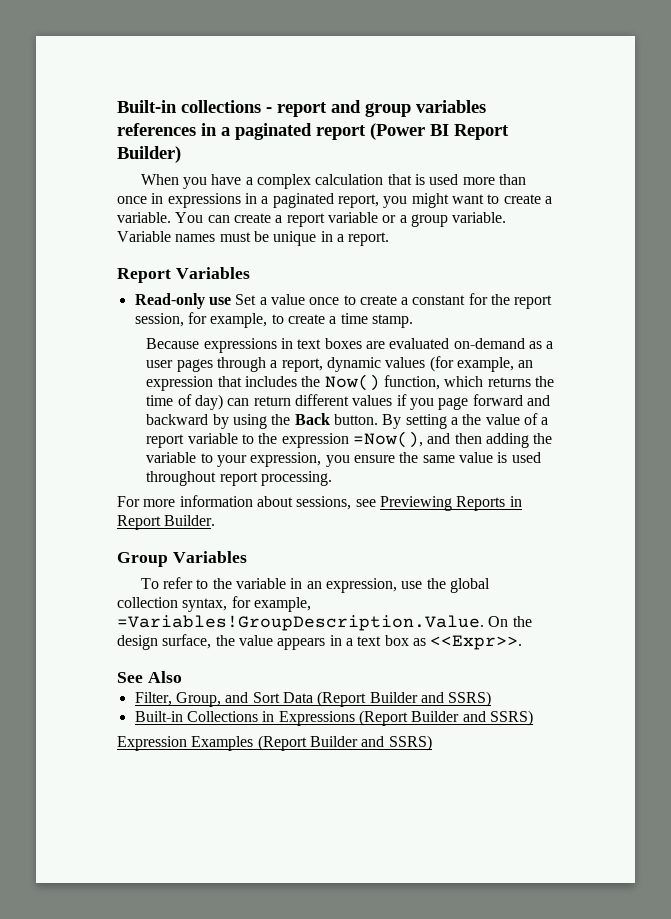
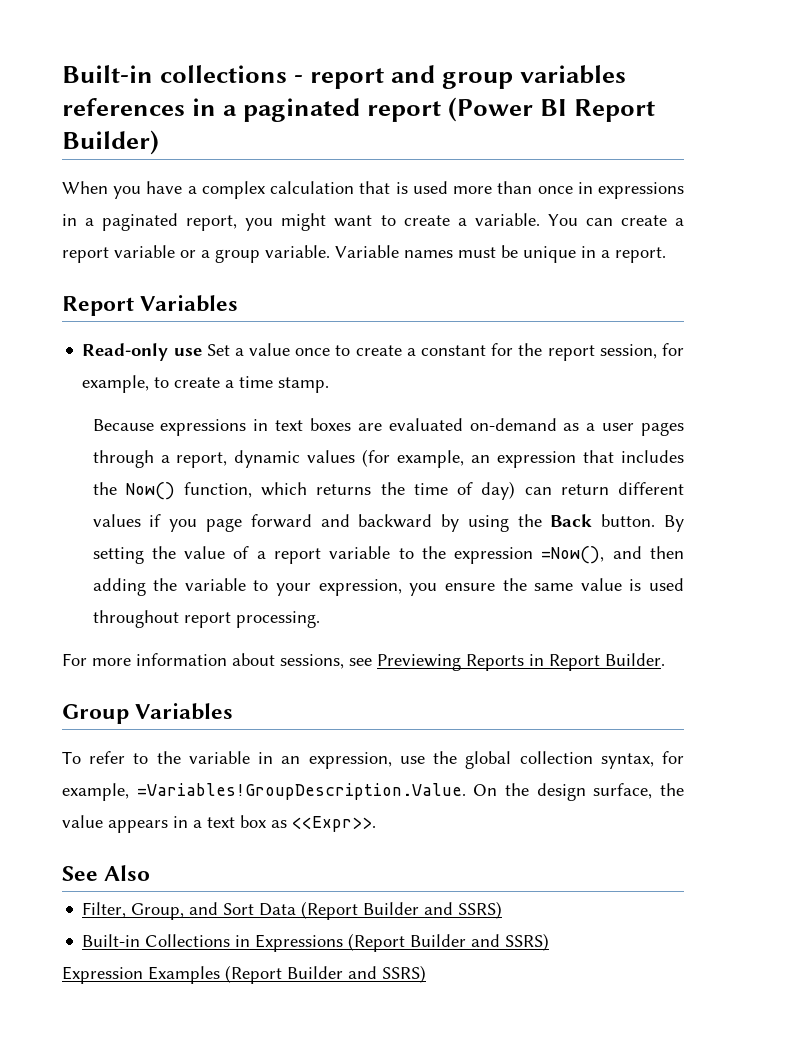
- By setting a the value of a report variable to the expression =Now(), and then adding the variable to your expression, you ensure the same value is used throughout report processing.
+ By setting the value of a report variable to the expression =Now(), and then adding the variable to your expression, you ensure the same value is used throughout report processing.

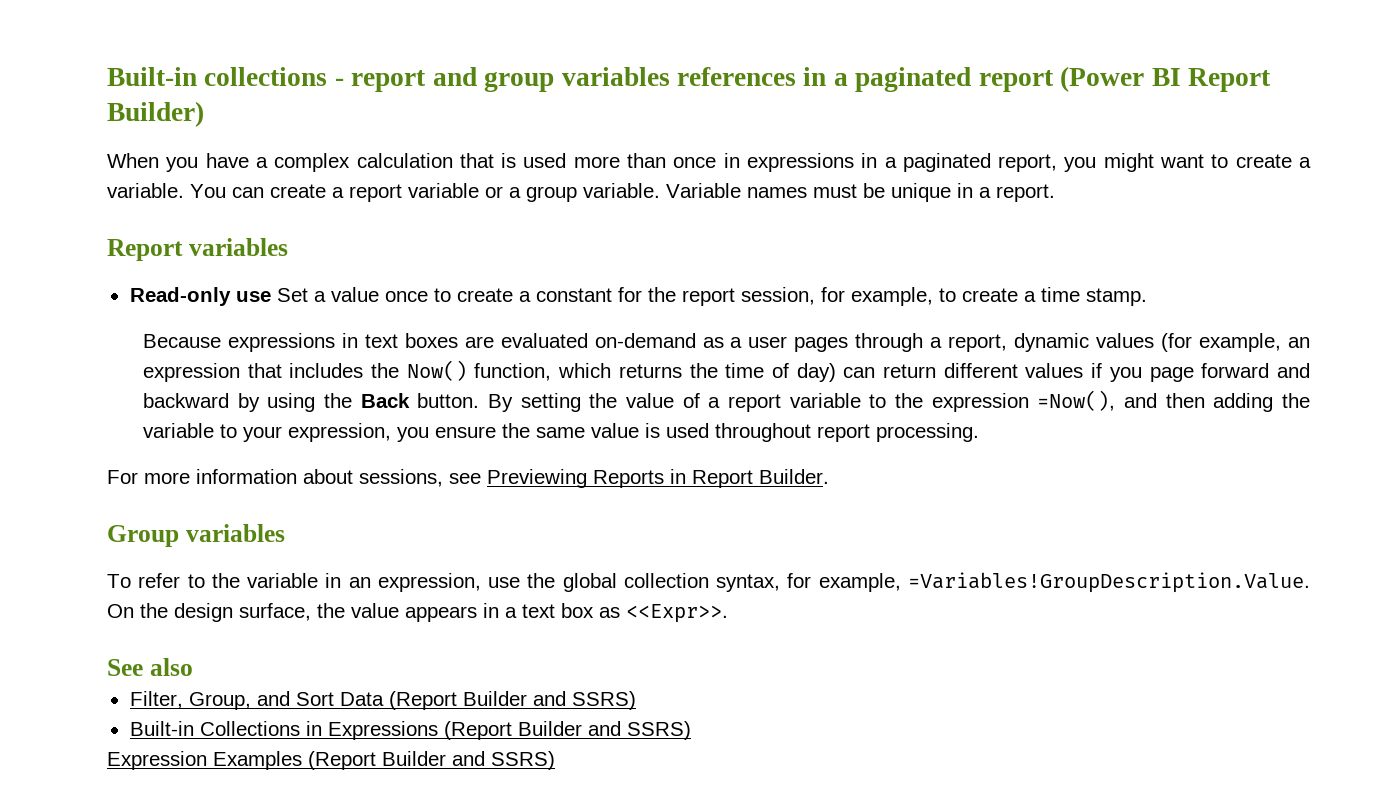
- Report Variables
+ Report variables
- Group Variables
+ Group variables
- See Also
+ See also

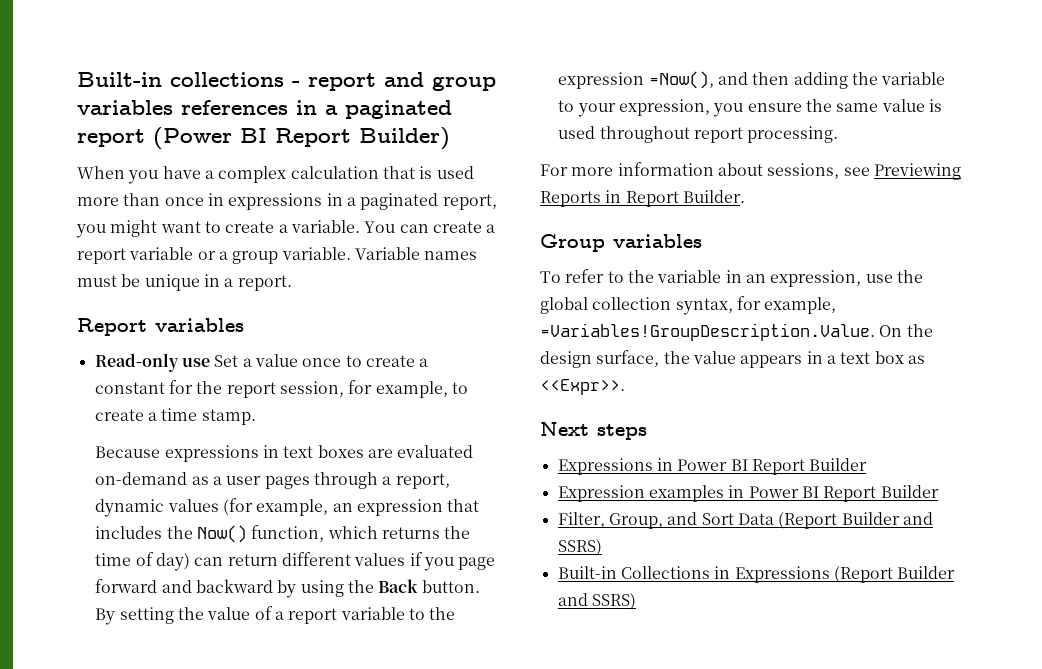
- See also
+ Next steps
+ Expressions in Power BI Report Builder
+ Expression examples in Power BI Report Builder
- Expression Examples (Report Builder and SSRS)

